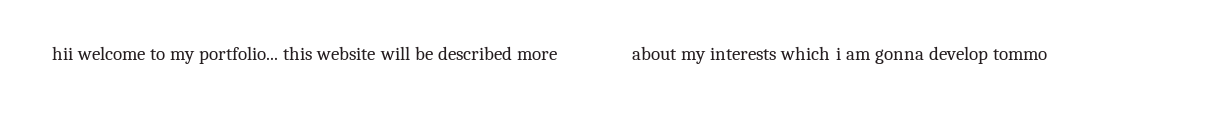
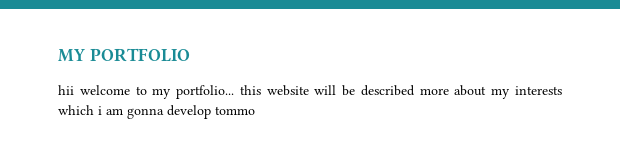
+ MY PORTFOLIO

